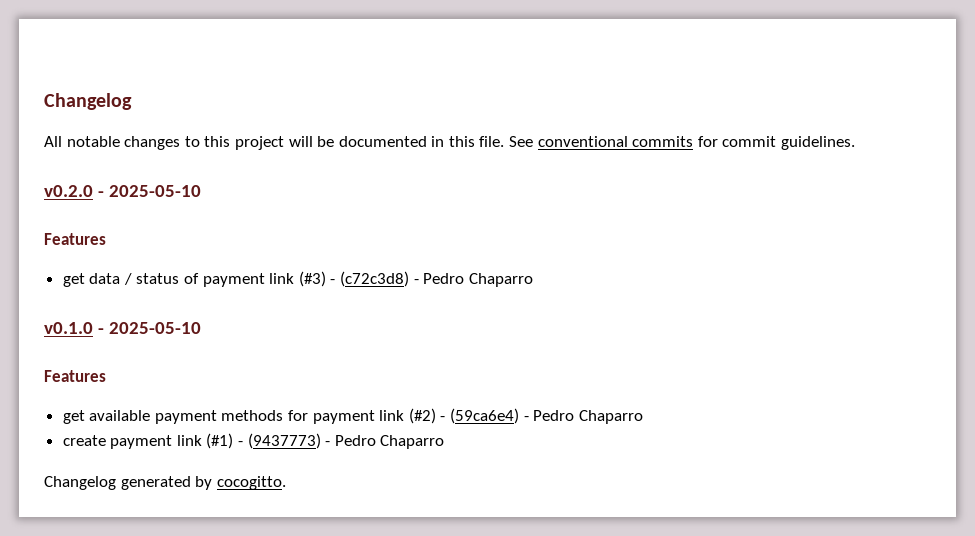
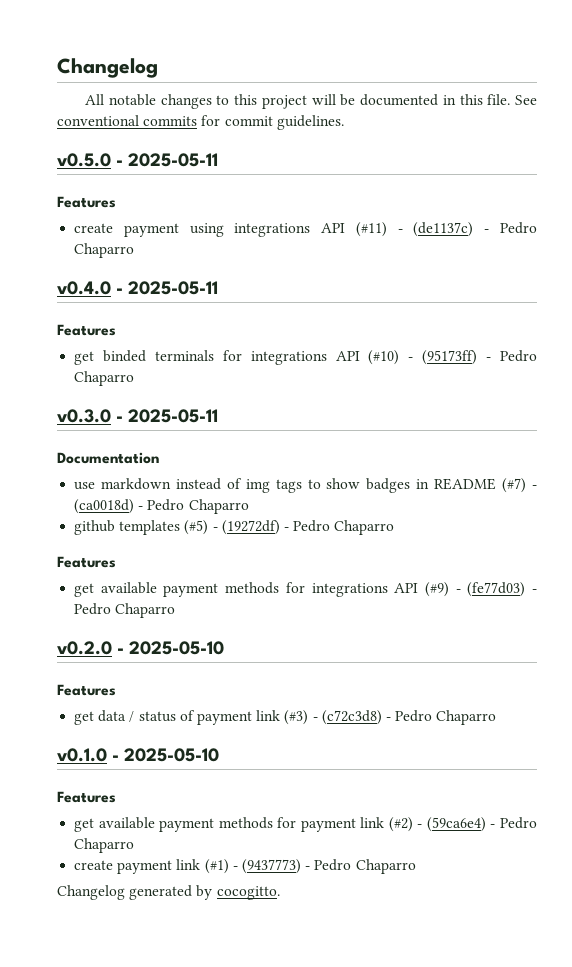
+ v0.5.0 - 2025-05-11
+ Features
+ create payment using integrations API (#11) - (de1137c) - Pedro Chaparro
+ v0.4.0 - 2025-05-11
+ Features
+ get binded terminals for integrations API (#10) - (95173ff) - Pedro Chaparro
+ v0.3.0 - 2025-05-11
+ Documentation
+ use markdown instead of img tags to show badges in README (#7) - (ca0018d) - Pedro Chaparro
+ github templates (#5) - (19272df) - Pedro Chaparro
+ Features
+ get available payment methods for integrations API (#9) - (fe77d03) - Pedro Chaparro

